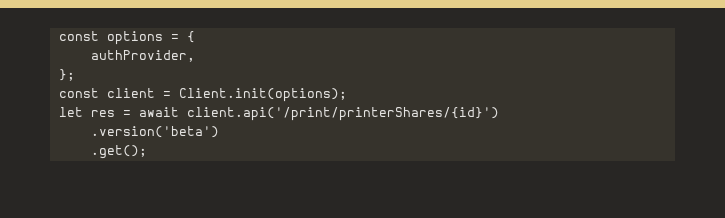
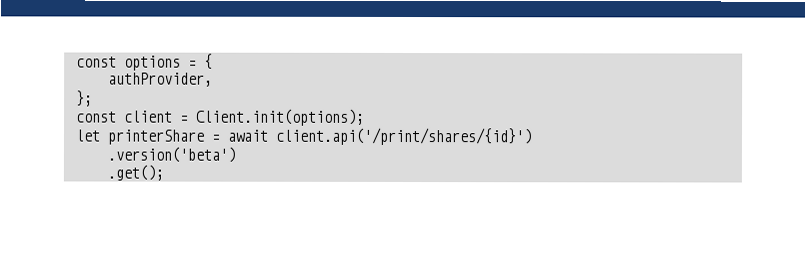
- let res = await client.api('/print/printerShares/{id}')
+ let printerShare = await client.api('/print/shares/{id}')

